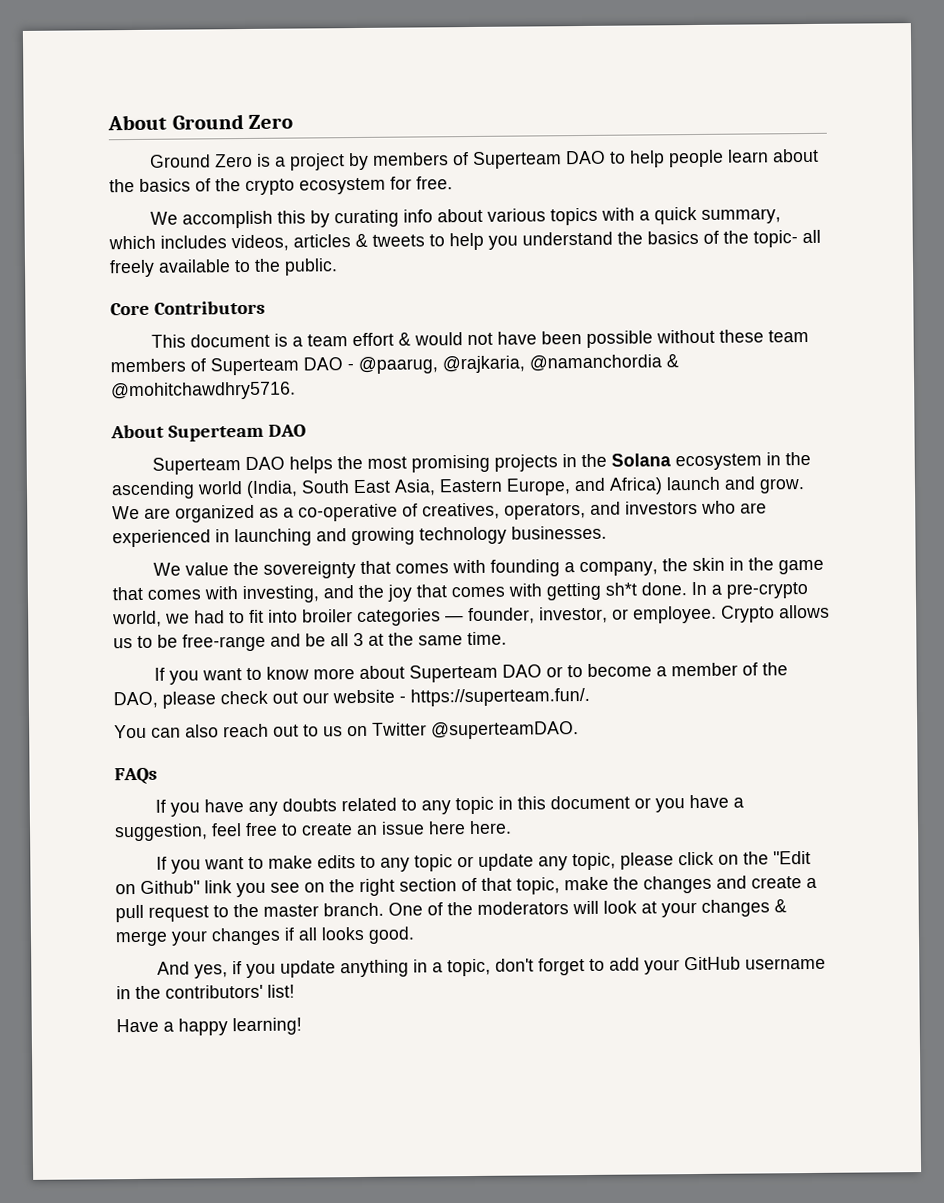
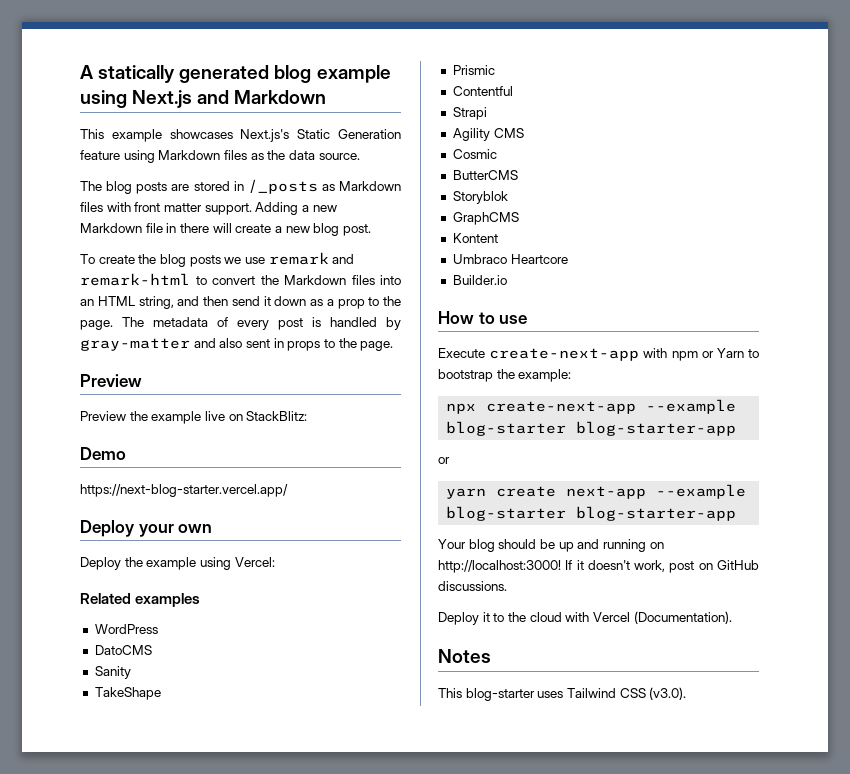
- About Ground Zero
- Ground Zero is a project by members of Superteam DAO to help people learn about the basics of the crypto ecosystem for free.
- We accomplish this by curating info about various topics with a quick summary, which includes videos, articles & tweets to help you understand the basics of the topic- all freely available to the public.
- Core Contributors
- This document is a team effort & would not have been possible without these team members of Superteam DAO - @paarug, @rajkaria, @namanchordia & @mohitchawdhry5716.
- About Superteam DAO
- Superteam DAO helps the most promising projects in the Solana ecosystem in the ascending world (India, South East Asia, Eastern Europe, and Africa) launch and grow. We are organized as a co-operative of creatives, operators, and investors who are experienced in launching and growing technology businesses.
- We value the sovereignty that comes with founding a company, the skin in the game that comes with investing, and the joy that comes with getting sh*t done. In a pre-crypto world, we had to fit into broiler categories — founder, investor, or employee. Crypto allows us to be free-range and be all 3 at the same time.
- If you want to know more about Superteam DAO or to become a member of the DAO, please check out our website - https://superteam.fun/.
- You can also reach out to us on Twitter @superteamDAO.
- FAQs
- If you have any doubts related to any topic in this document or you have a suggestion, feel free to create an issue here here.
- If you want to make edits to any topic or update any topic, please click on the "Edit on Github" link you see on the right section of that topic, make the changes and create a pull request to the master branch. One of the moderators will look at your changes & merge your changes if all looks good.
- And yes, if you update anything in a topic, don't forget to add your GitHub username in the contributors' list!
- Have a happy learning!
+ A statically generated blog example using Next.js and Markdown
+ This example showcases Next.js's Static Generation feature using Markdown files as the data source.
+ The blog posts are stored in /_posts as Markdown files with front matter support. Adding a new Markdown file in there will create a new blog post.
+ To create the blog posts we use remark and remark-html to convert the Markdown files into an HTML string, and then send it down as a prop to the page. The metadata of every post is handled by gray-matter and also sent in props to the page.
+ Preview
+ Preview the example live on StackBlitz:
+ Demo
+ https://next-blog-starter.vercel.app/
+ Deploy your own
+ Deploy the example using Vercel:
+ Related examples
+ WordPress
+ DatoCMS
+ Sanity
+ TakeShape
+ Prismic
+ Contentful
+ Strapi
+ Agility CMS
+ Cosmic
+ ButterCMS
+ Storyblok
+ GraphCMS
+ Kontent
+ Umbraco Heartcore
+ Builder.io
+ How to use
+ Execute create-next-app with npm or Yarn to bootstrap the example:
+ npx create-next-app --example blog-starter blog-starter-app
+ or
+ yarn create next-app --example blog-starter blog-starter-app
+ Your blog should be up and running on http://localhost:3000! If it doesn't work, post on GitHub discussions.
+ Deploy it to the cloud with Vercel (Documentation).
+ Notes
+ This blog-starter uses Tailwind CSS (v3.0).

